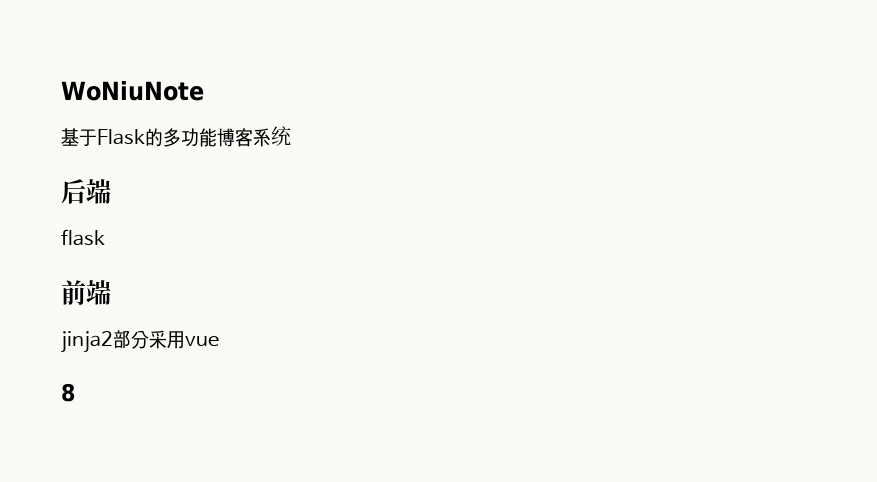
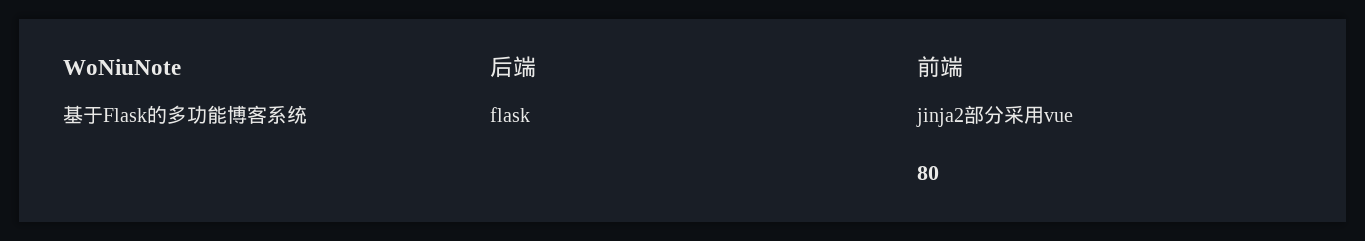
- 8
+ 80

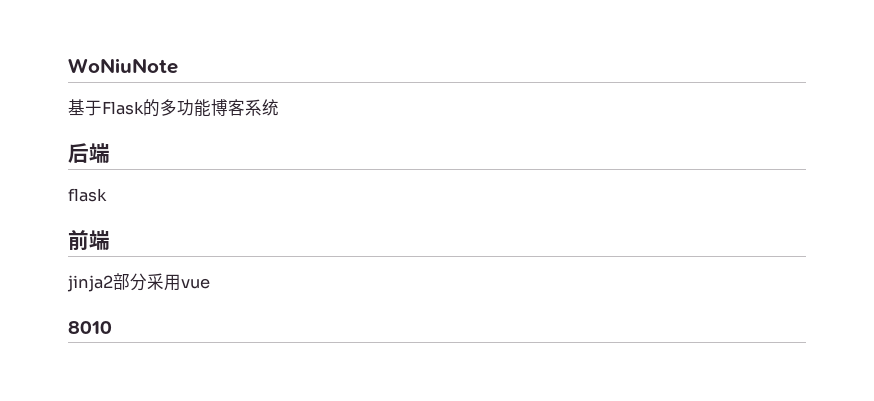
- 80
+ 8010

